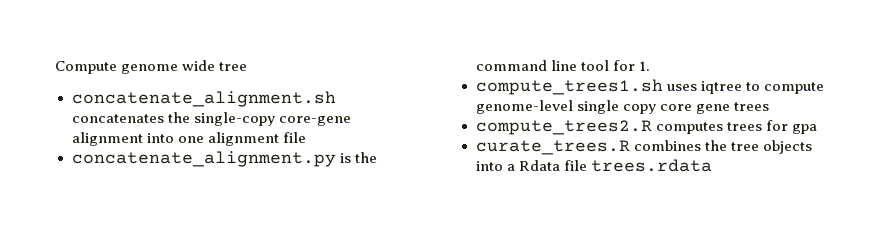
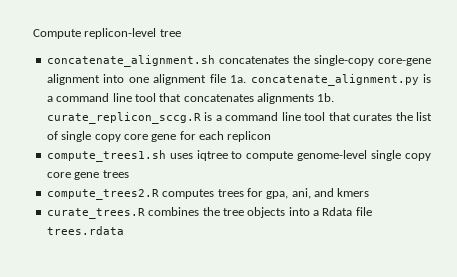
- Compute genome wide tree
+ Compute replicon-level tree
- concatenate_alignment.sh concatenates the single-copy core-gene alignment into one alignment file
- concatenate_alignment.py is the command line tool for 1.
+ concatenate_alignment.sh concatenates the single-copy core-gene alignment into one alignment file 1a. concatenate_alignment.py is a command line tool that concatenates alignments 1b. curate_replicon_sccg.R is a command line tool that curates the list of single copy core gene for each replicon
- compute_trees2.R computes trees for gpa
+ compute_trees2.R computes trees for gpa, ani, and kmers

